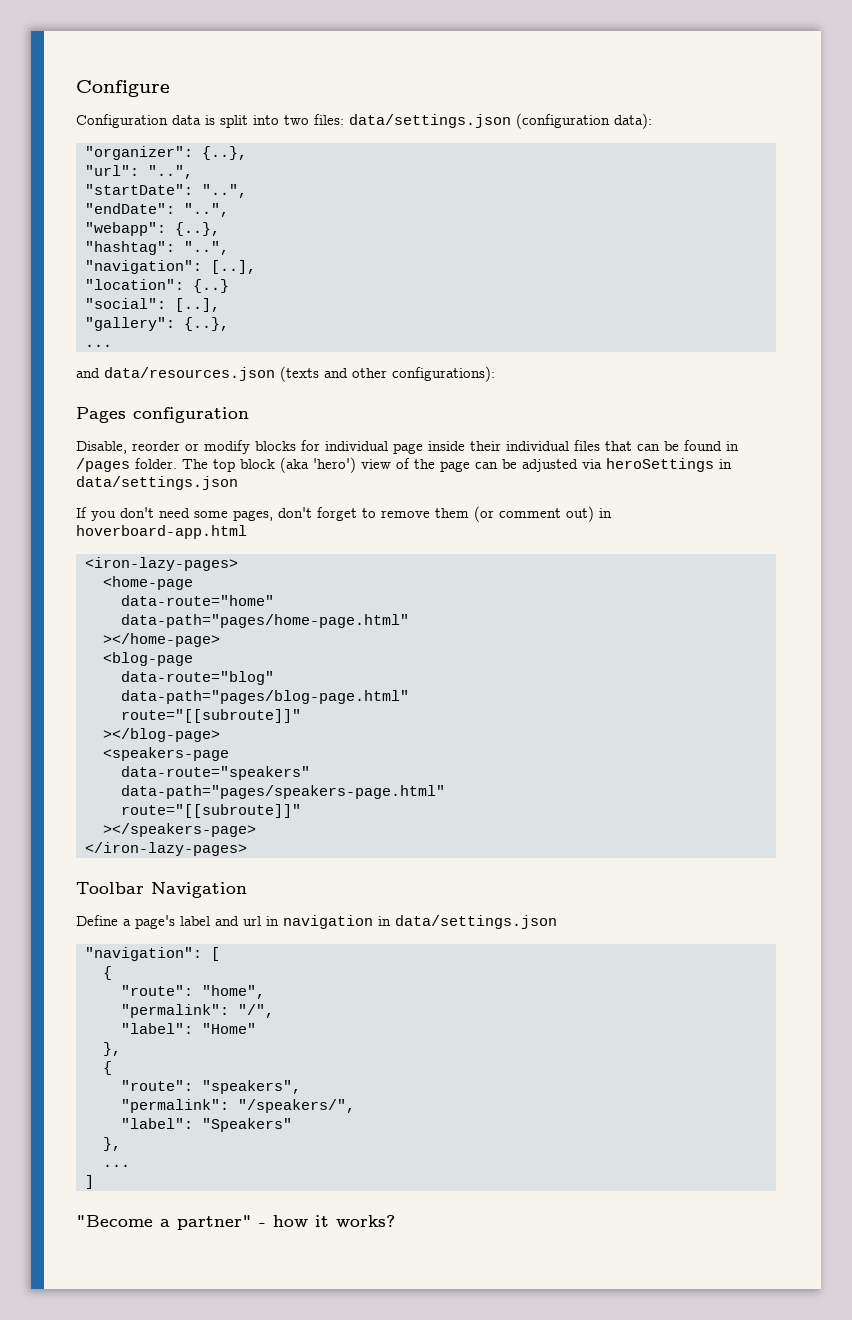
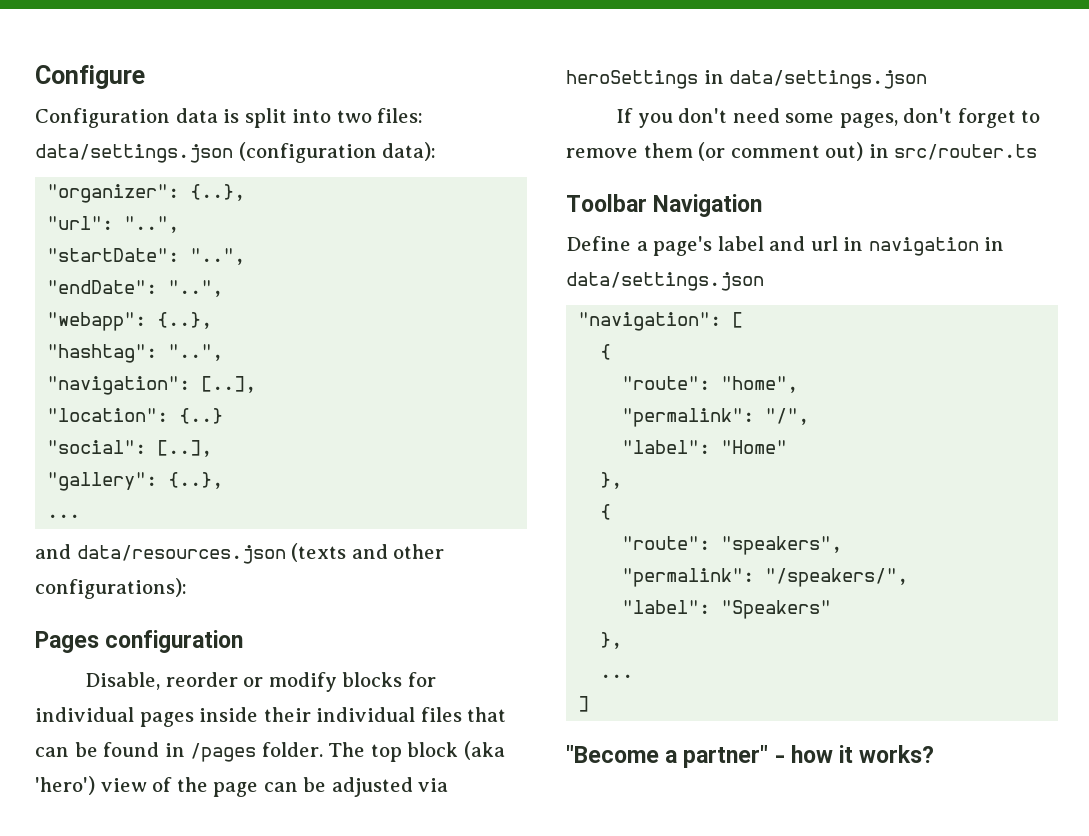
- Disable, reorder or modify blocks for individual page inside their individual files that can be found in /pages folder.
+ Disable, reorder or modify blocks for individual pages inside their individual files that can be found in /pages folder.
- If you don't need some pages, don't forget to remove them (or comment out) in hoverboard-app.html
- <iron-lazy-pages>
- <home-page
- data-route="home"
- data-path="pages/home-page.html"
- ></home-page>
- <blog-page
- data-route="blog"
- data-path="pages/blog-page.html"
- route="[[subroute]]"
- ></blog-page>
- <speakers-page
- data-route="speakers"
- data-path="pages/speakers-page.html"
- route="[[subroute]]"
- ></speakers-page>
- </iron-lazy-pages>
+ If you don't need some pages, don't forget to remove them (or comment out) in src/router.ts

